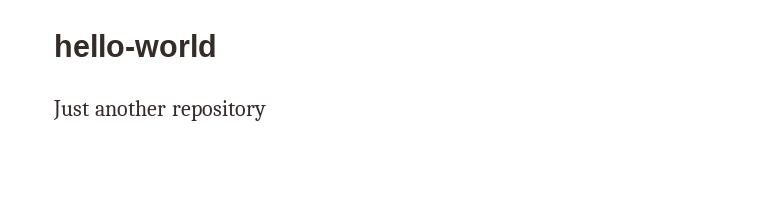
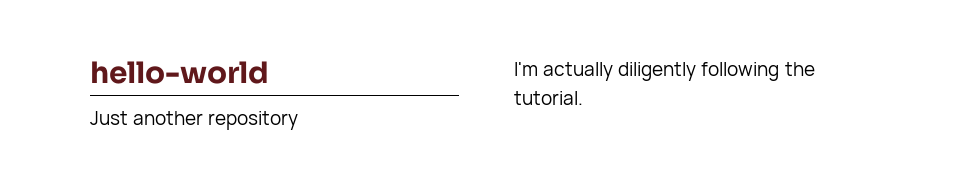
+ I'm actually diligently following the tutorial.

